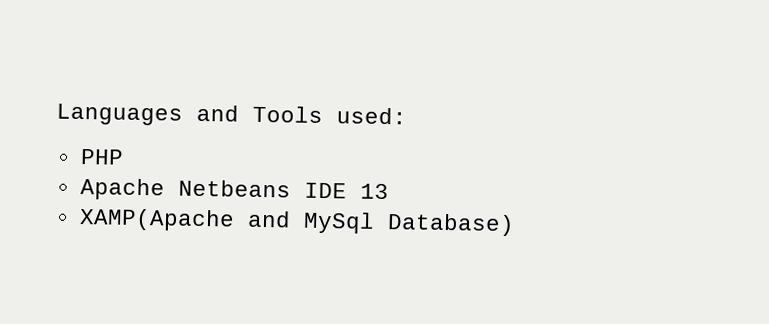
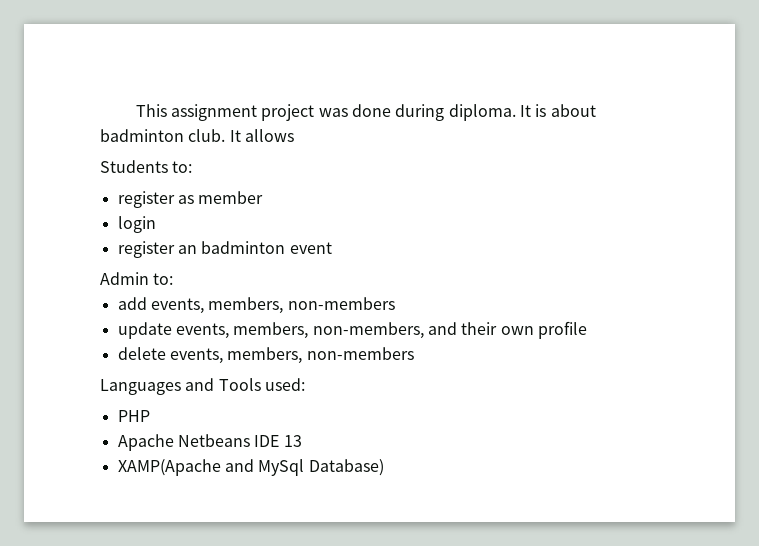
+ This assignment project was done during diploma. It is about badminton club. It allows
+ Students to:
+ register as member
+ login
+ register an badminton event
+ Admin to:
+ add events, members, non-members
+ update events, members, non-members, and their own profile
+ delete events, members, non-members

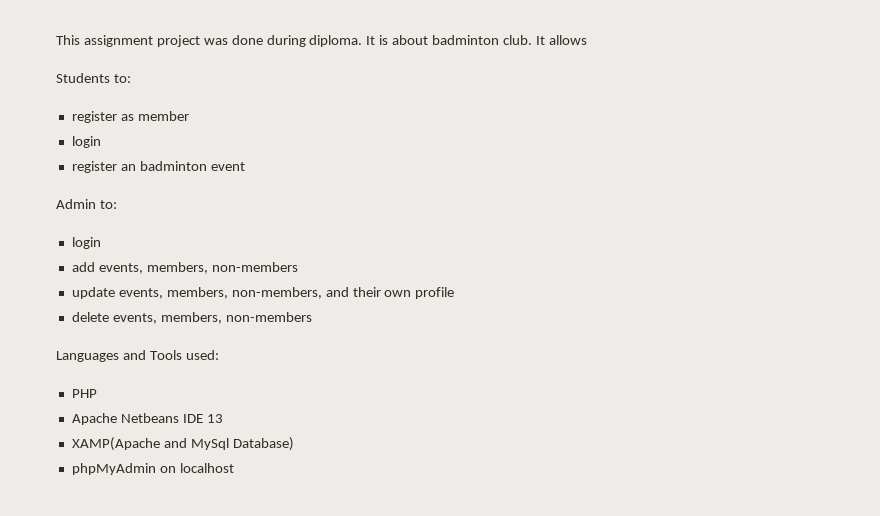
  Admin to:
+ login
+ phpMyAdmin on localhost

